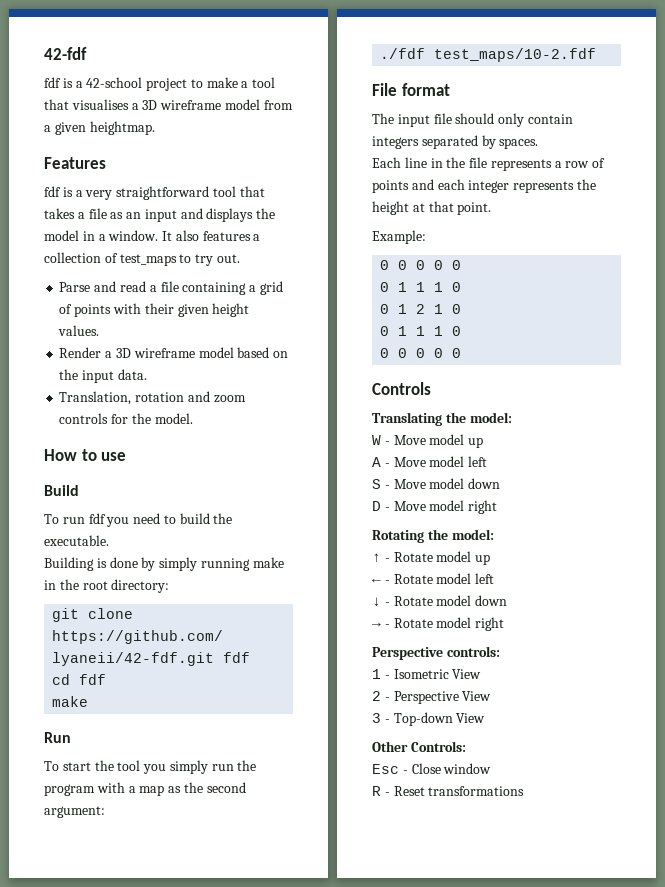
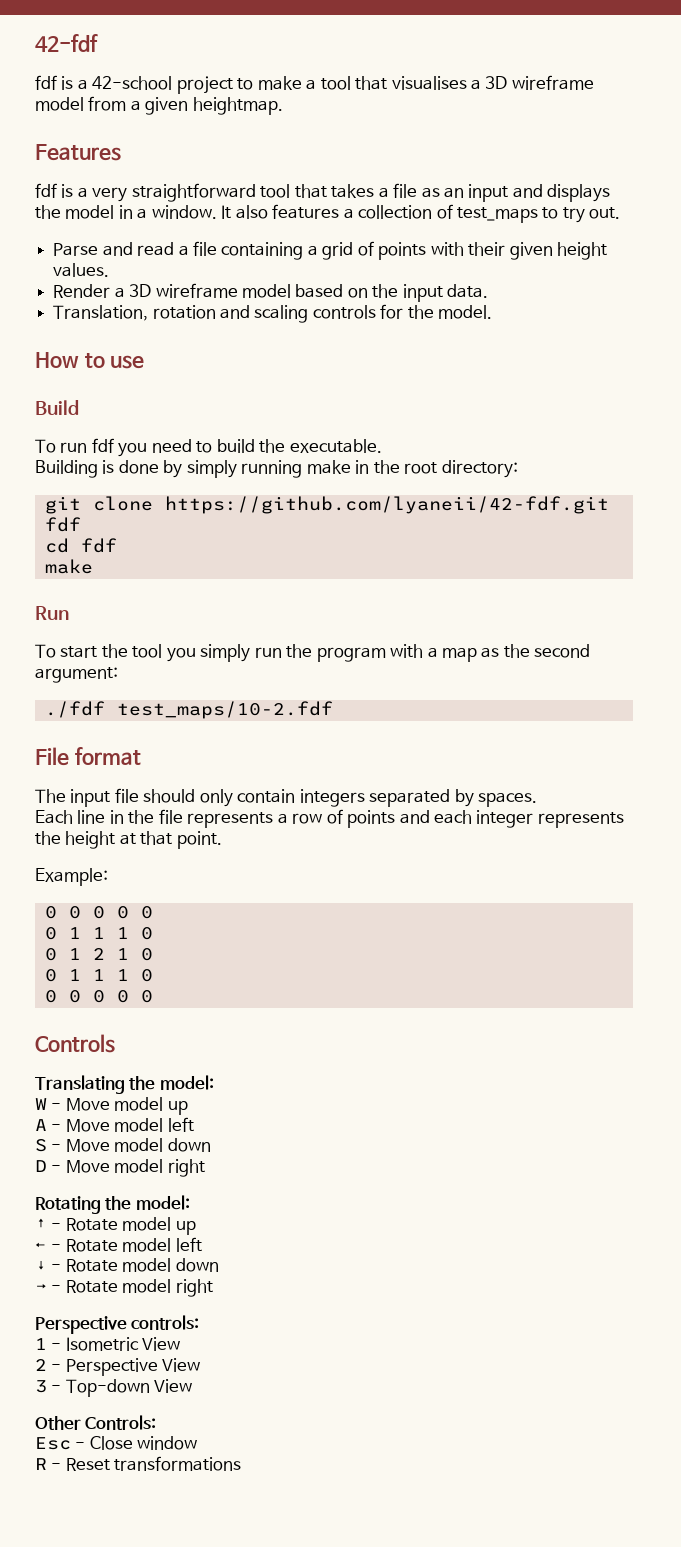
- Translation, rotation and zoom controls for the model.
+ Translation, rotation and scaling controls for the model.

